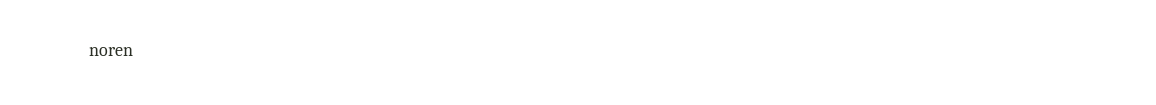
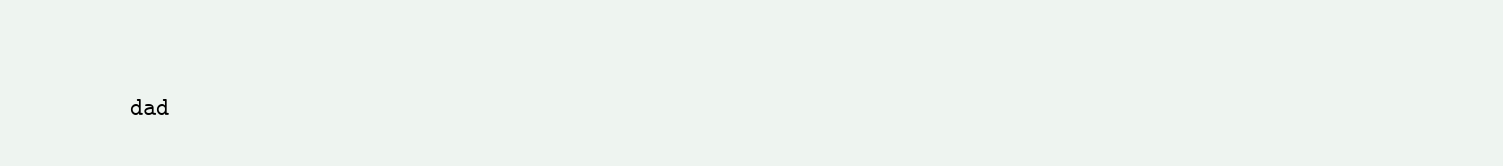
- noren
+ dad

